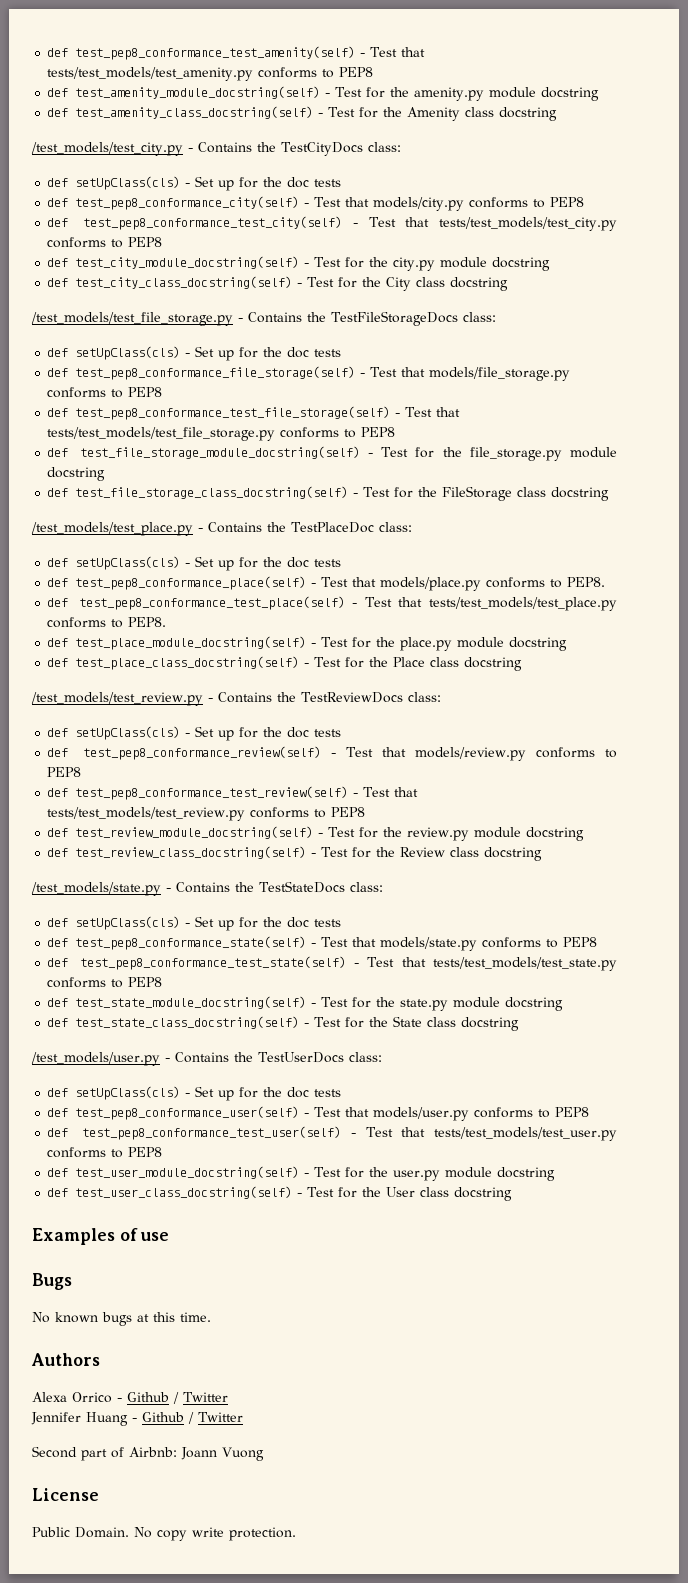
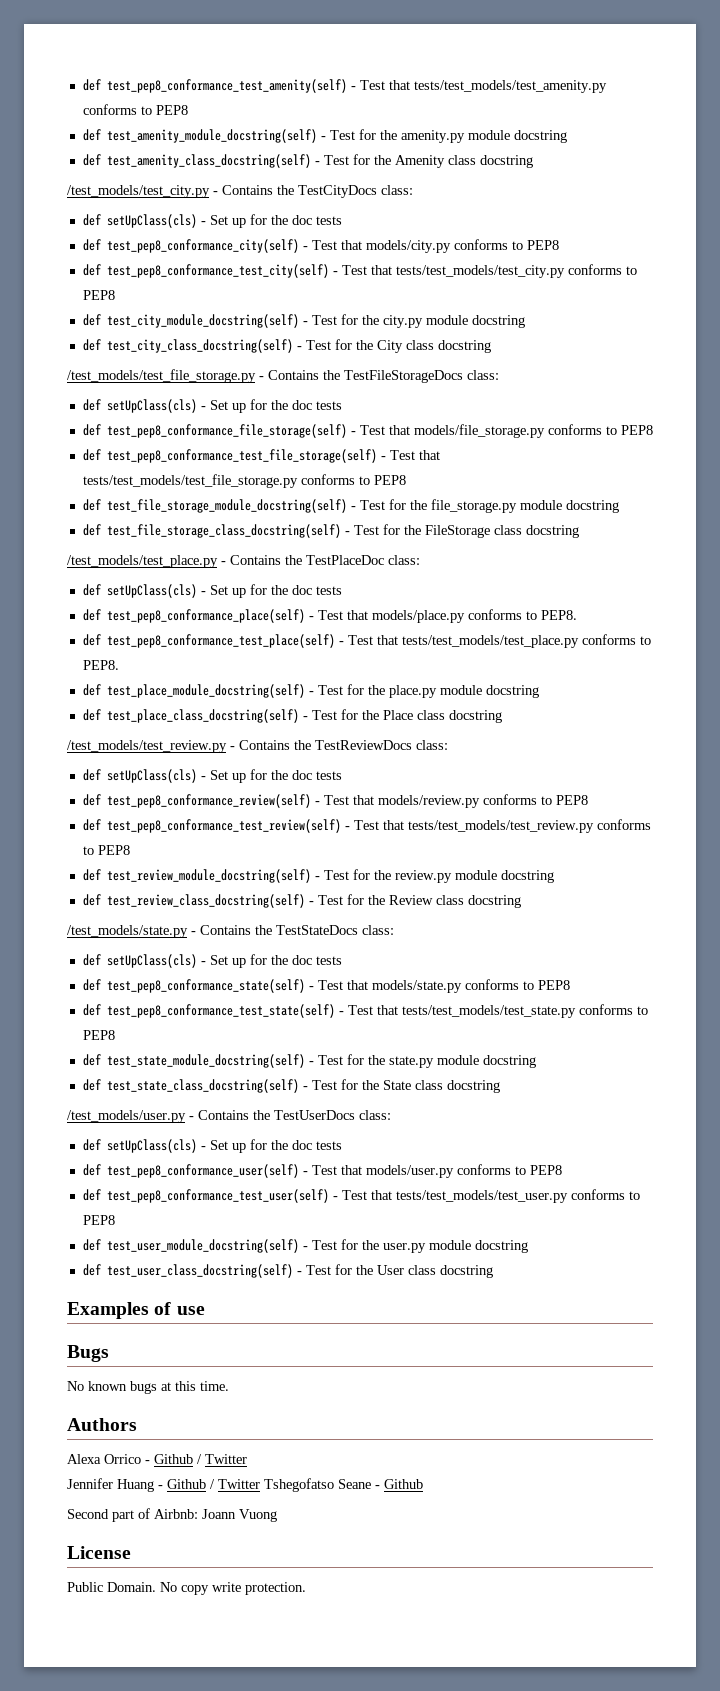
- Jennifer Huang - Github / Twitter
+ Jennifer Huang - Github / Twitter Tshegofatso Seane - Github

